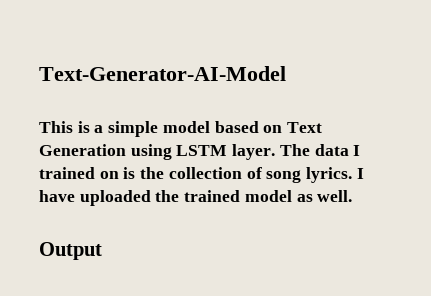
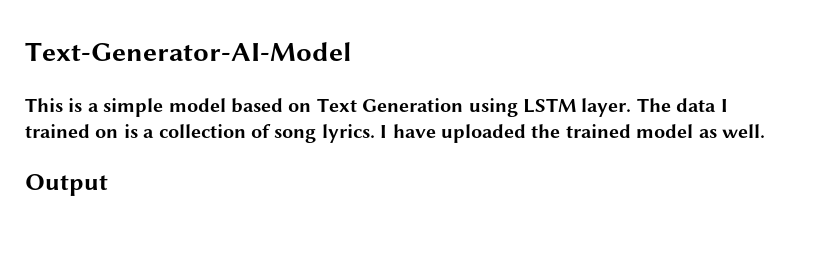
- The data I trained on is the collection of song lyrics.
+ The data I trained on is a collection of song lyrics.

